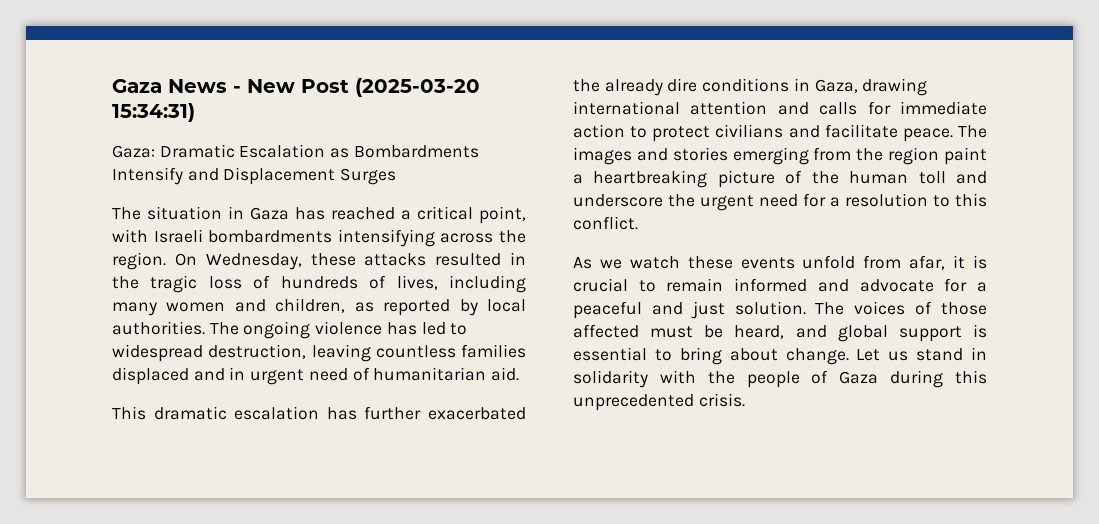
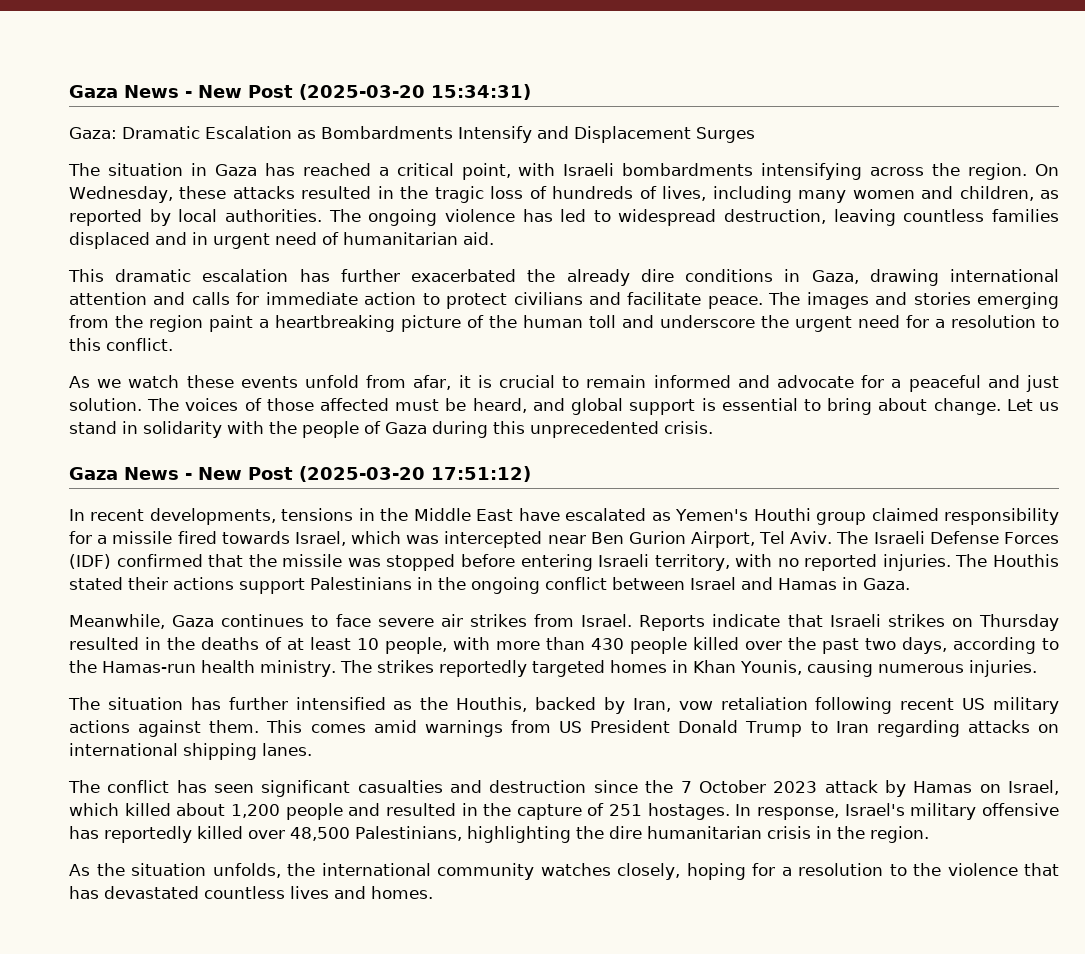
+ Gaza News - New Post (2025-03-20 17:51:12)
+ In recent developments, tensions in the Middle East have escalated as Yemen's Houthi group claimed responsibility for a missile fired towards Israel, which was intercepted near Ben Gurion Airport, Tel Aviv. The Israeli Defense Forces (IDF) confirmed that the missile was stopped before entering Israeli territory, with no reported injuries. The Houthis stated their actions support Palestinians in the ongoing conflict between Israel and Hamas in Gaza.
+ Meanwhile, Gaza continues to face severe air strikes from Israel. Reports indicate that Israeli strikes on Thursday resulted in the deaths of at least 10 people, with more than 430 people killed over the past two days, according to the Hamas-run health ministry. The strikes reportedly targeted homes in Khan Younis, causing numerous injuries.
+ The situation has further intensified as the Houthis, backed by Iran, vow retaliation following recent US military actions against them. This comes amid warnings from US President Donald Trump to Iran regarding attacks on international shipping lanes.
+ The conflict has seen significant casualties and destruction since the 7 October 2023 attack by Hamas on Israel, which killed about 1,200 people and resulted in the capture of 251 hostages. In response, Israel's military offensive has reportedly killed over 48,500 Palestinians, highlighting the dire humanitarian crisis in the region.
+ As the situation unfolds, the international community watches closely, hoping for a resolution to the violence that has devastated countless lives and homes.

